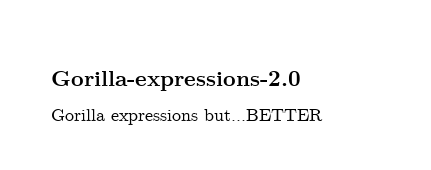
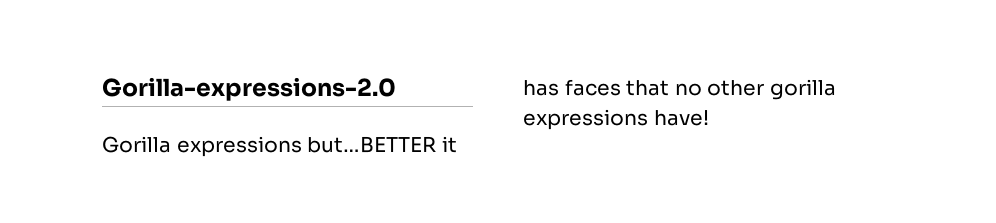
- Gorilla expressions but…BETTER
+ Gorilla expressions but…BETTER it has faces that no other gorilla expressions have!

